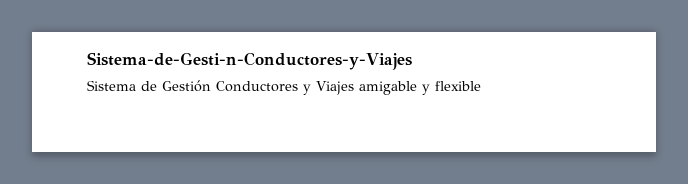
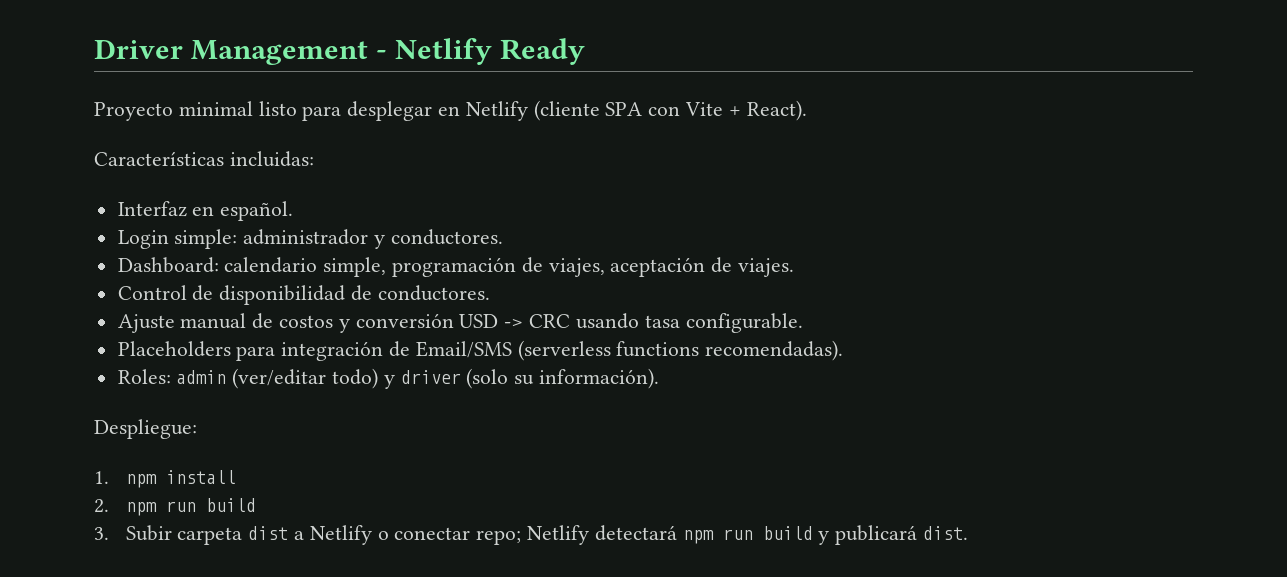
- Sistema-de-Gesti-n-Conductores-y-Viajes
- Sistema de Gestión Conductores y Viajes amigable y flexible
+ Driver Management - Netlify Ready
+ Proyecto minimal listo para desplegar en Netlify (cliente SPA con Vite + React).
+ Características incluidas:
+ Interfaz en español.
+ Login simple: administrador y conductores.
+ Dashboard: calendario simple, programación de viajes, aceptación de viajes.
+ Control de disponibilidad de conductores.
+ Ajuste manual de costos y conversión USD -> CRC usando tasa configurable.
+ Placeholders para integración de Email/SMS (serverless functions recomendadas).
+ Roles: admin (ver/editar todo) y driver (solo su información).
+ Despliegue:
+ 1. npm install
+ 2. npm run build
+ 3. Subir carpeta dist a Netlify o conectar repo; Netlify detectará npm run build y publicará dist.

